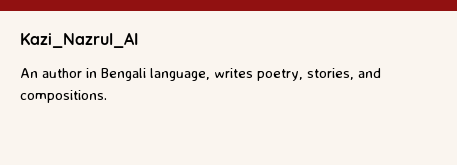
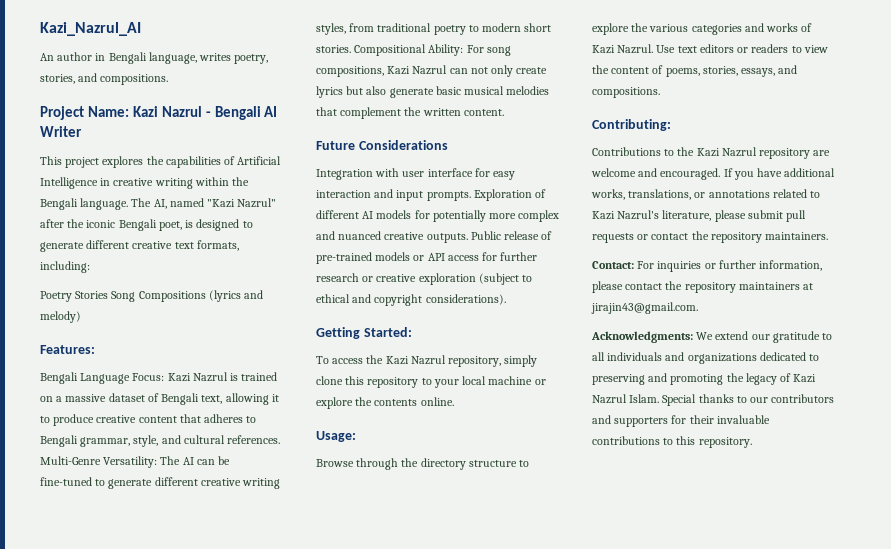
+ Project Name: Kazi Nazrul - Bengali AI Writer
+ This project explores the capabilities of Artificial Intelligence in creative writing within the Bengali language. The AI, named "Kazi Nazrul" after the iconic Bengali poet, is designed to generate different creative text formats, including:
+ Poetry Stories Song Compositions (lyrics and melody)
+ Features:
+ Bengali Language Focus: Kazi Nazrul is trained on a massive dataset of Bengali text, allowing it to produce creative content that adheres to Bengali grammar, style, and cultural references. Multi-Genre Versatility: The AI can be fine-tuned to generate different creative writing styles, from traditional poetry to modern short stories. Compositional Ability: For song compositions, Kazi Nazrul can not only create lyrics but also generate basic musical melodies that complement the written content.
+ Future Considerations
+ Integration with user interface for easy interaction and input prompts. Exploration of different AI models for potentially more complex and nuanced creative outputs. Public release of pre-trained models or API access for further research or creative exploration (subject to ethical and copyright considerations).
+ Getting Started:
+ To access the Kazi Nazrul repository, simply clone this repository to your local machine or explore the contents online.
+ Usage:
+ Browse through the directory structure to explore the various categories and works of Kazi Nazrul. Use text editors or readers to view the content of poems, stories, essays, and compositions.
+ Contributing:
+ Contributions to the Kazi Nazrul repository are welcome and encouraged. If you have additional works, translations, or annotations related to Kazi Nazrul's literature, please submit pull requests or contact the repository maintainers.
+ Contact: For inquiries or further information, please contact the repository maintainers at jirajin43@gmail.com.
+ Acknowledgments: We extend our gratitude to all individuals and organizations dedicated to preserving and promoting the legacy of Kazi Nazrul Islam. Special thanks to our contributors and supporters for their invaluable contributions to this repository.

